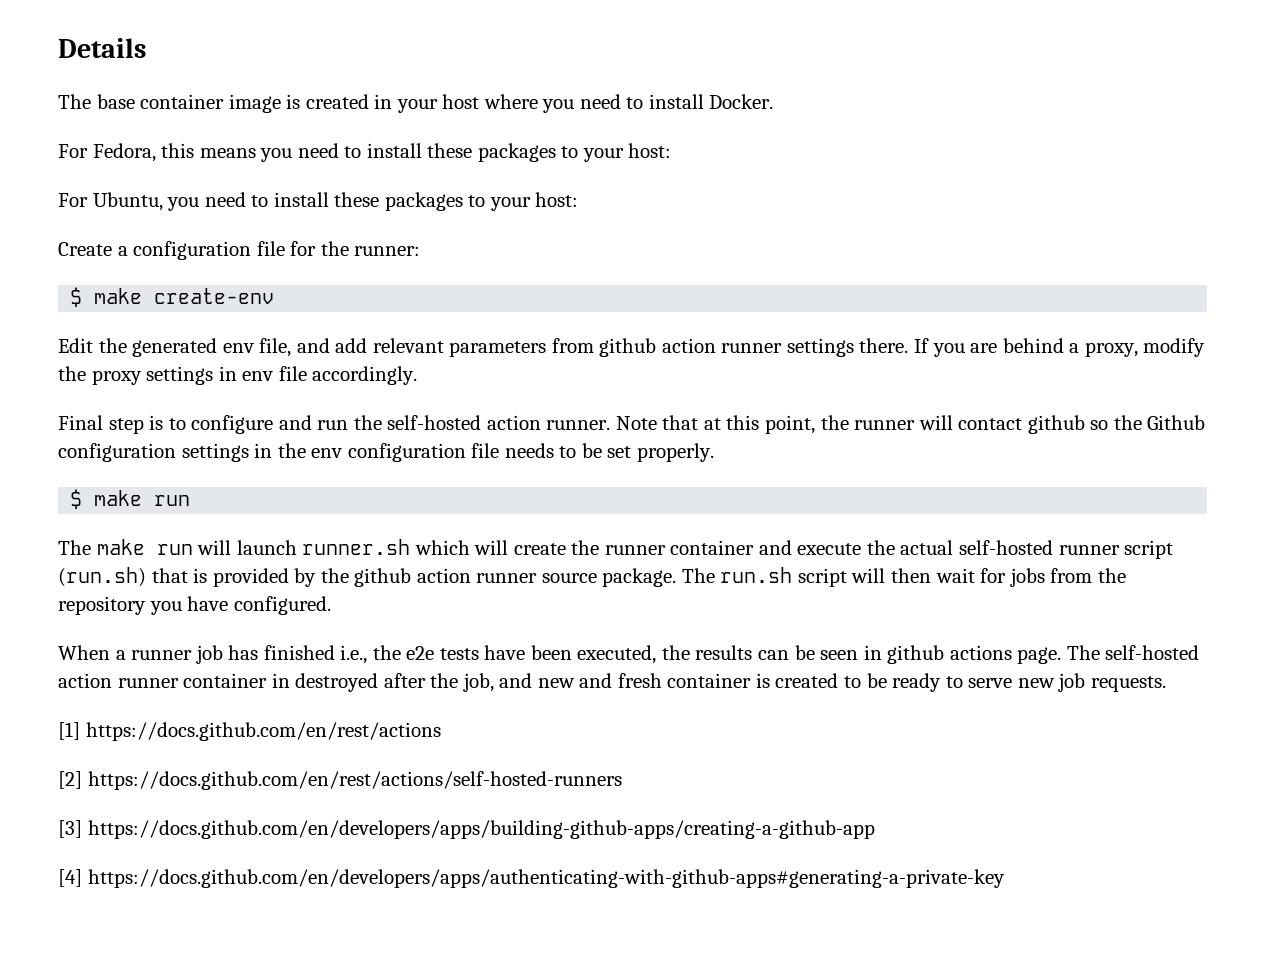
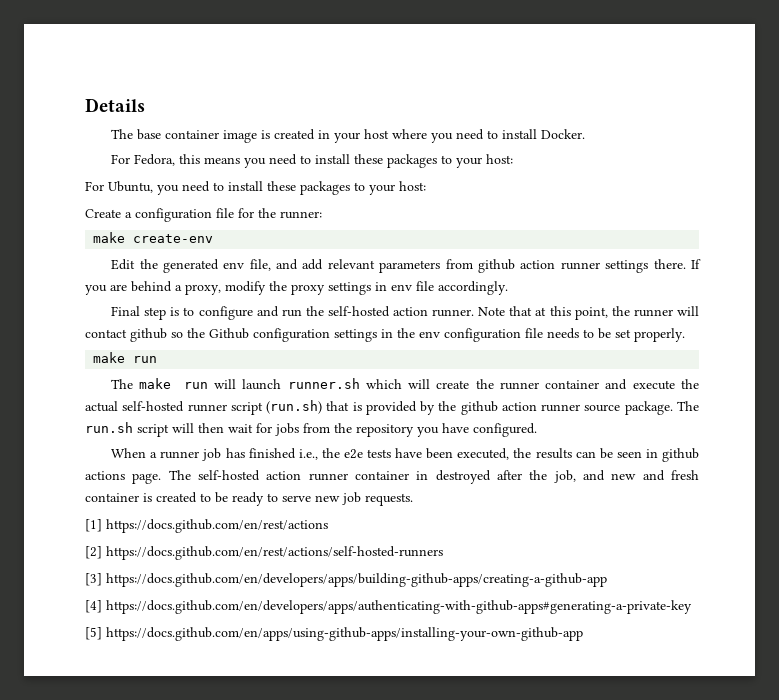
- $ make create-env
+ make create-env
  Note that at this point, the runner will contact github so the Github configuration settings in the env configuration file needs to be set properly.
- $ make run
+ make run
+ [5] https://docs.github.com/en/apps/using-github-apps/installing-your-own-github-app

